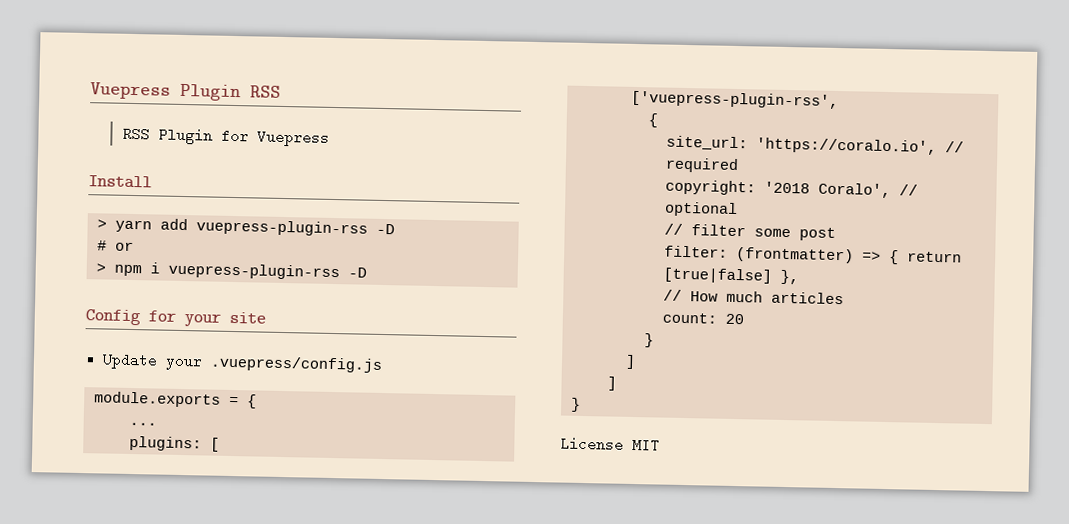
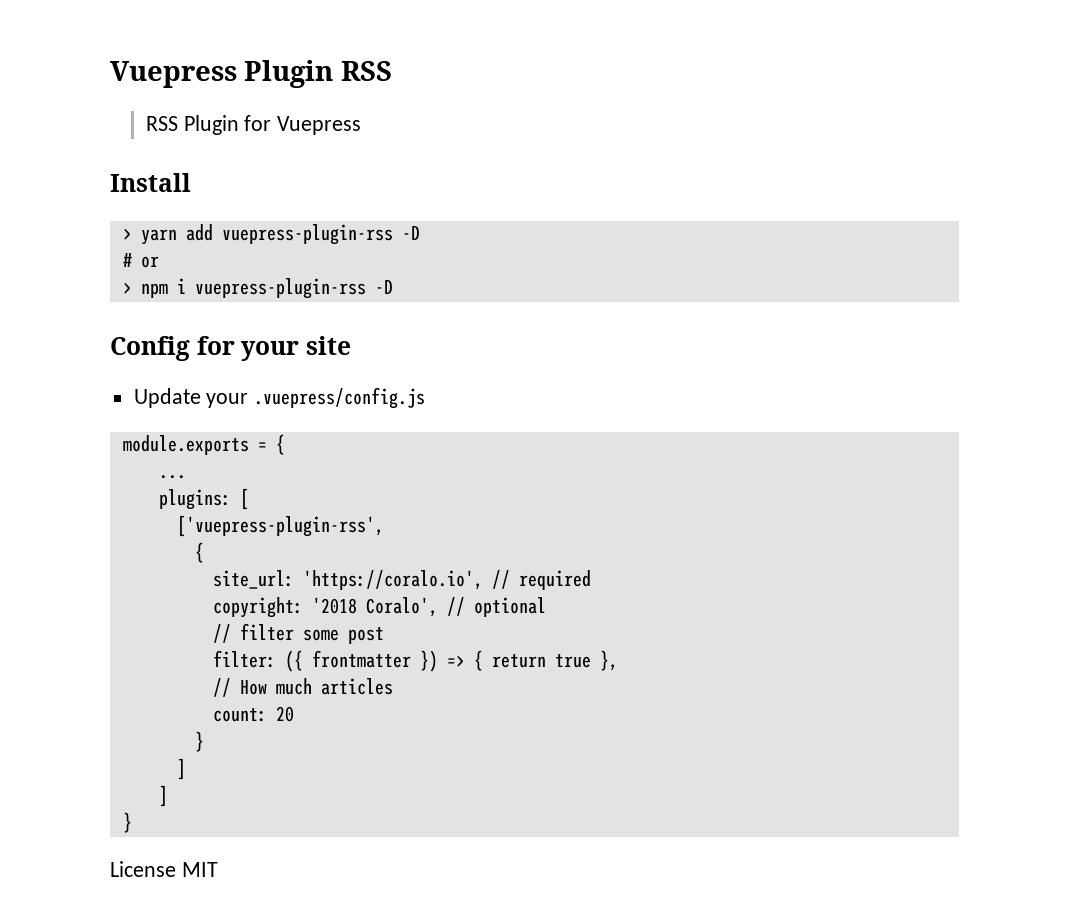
- filter: (frontmatter) => { return [true|false] },
+ filter: ({ frontmatter }) => { return true },

